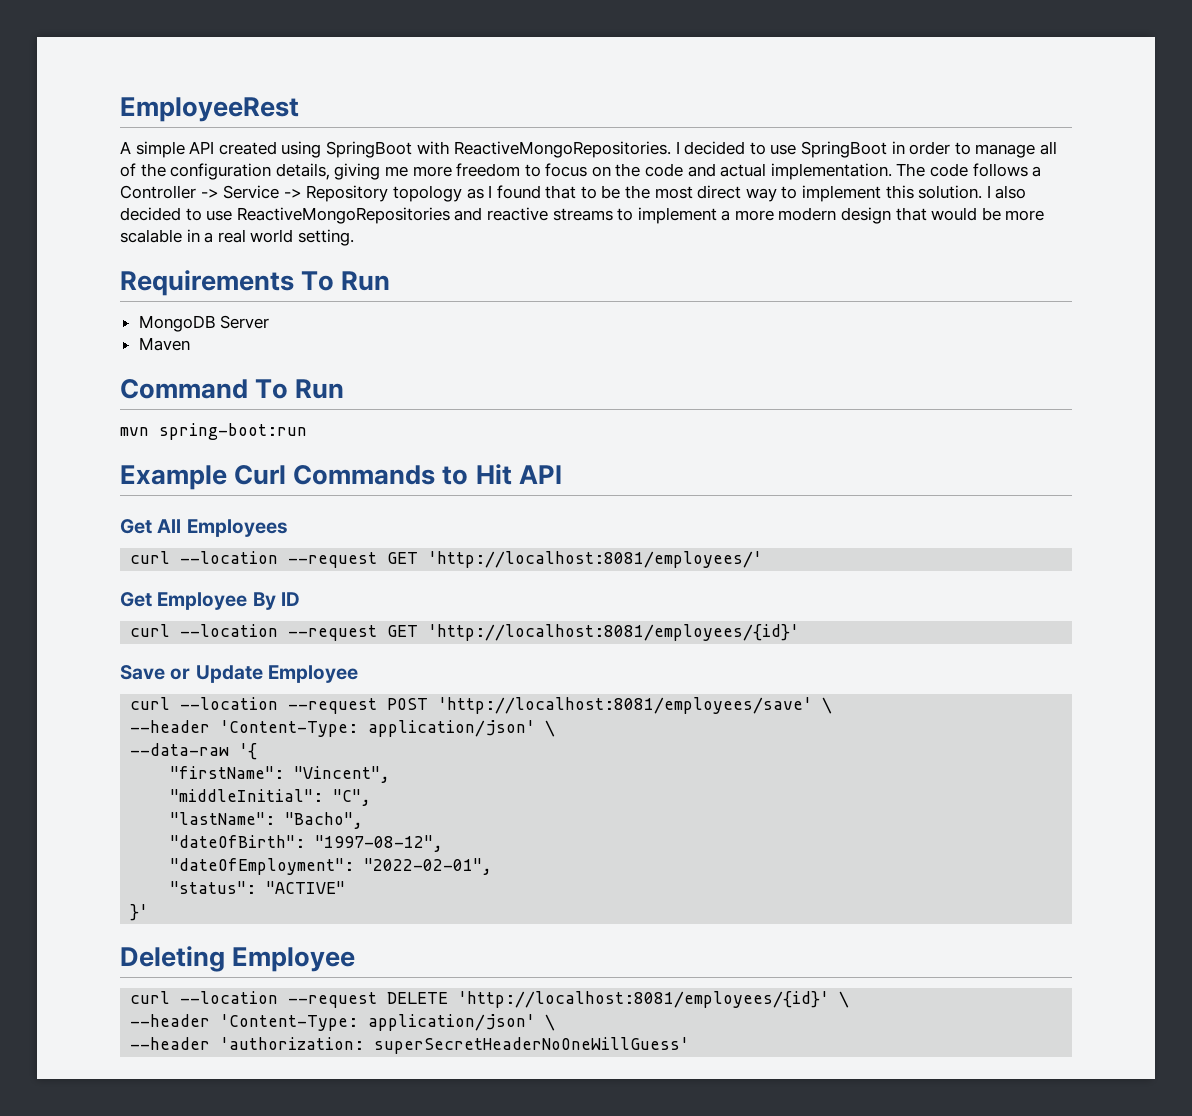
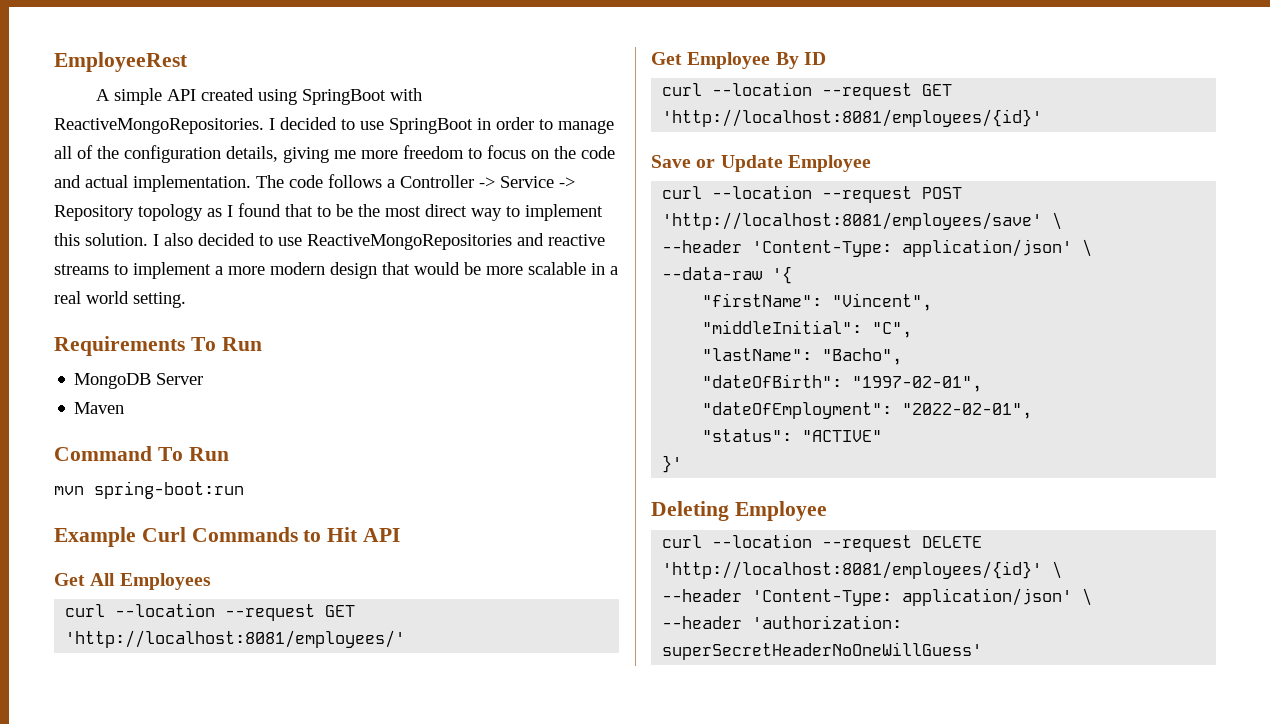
- "dateOfBirth": "1997-08-12",
+ "dateOfBirth": "1997-02-01",

